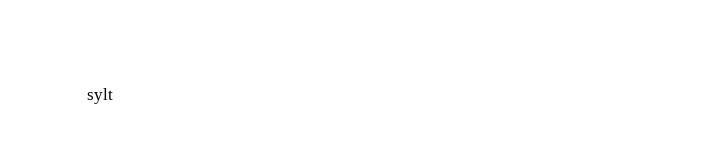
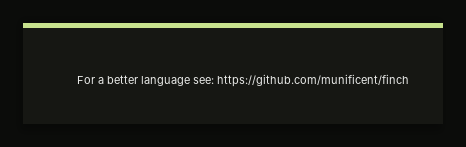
- sylt
+ For a better language see: https://github.com/munificent/finch

